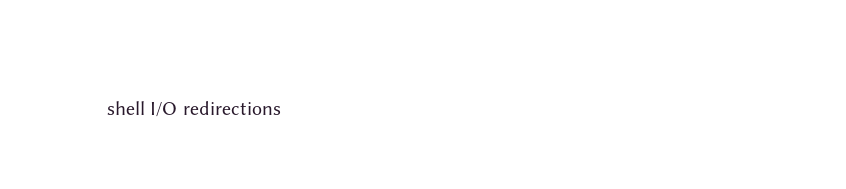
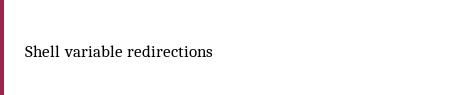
- shell I/O redirections
+ Shell variable redirections

